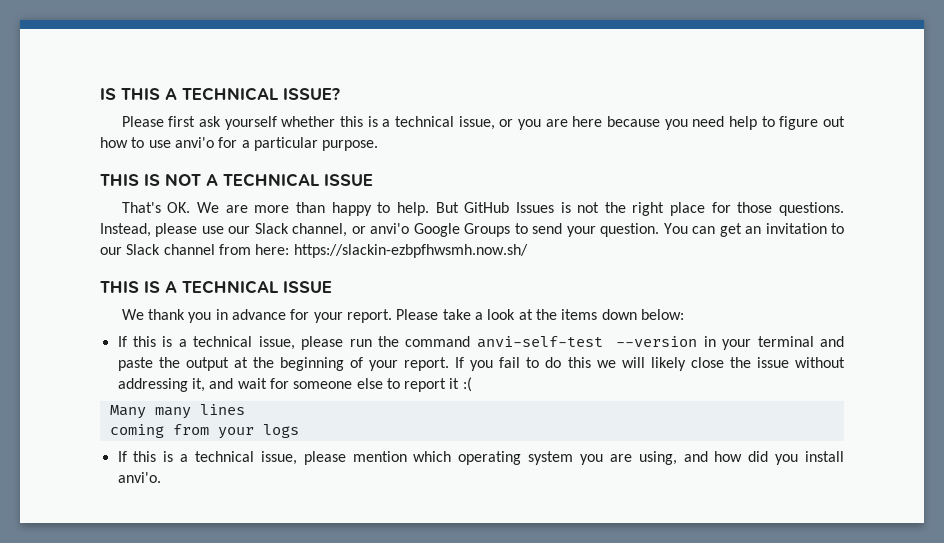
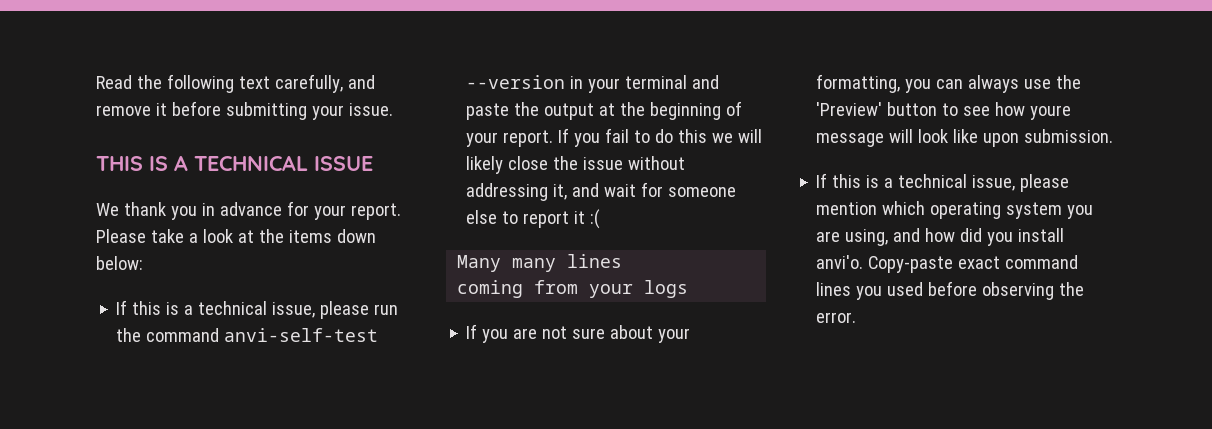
- IS THIS A TECHNICAL ISSUE?
- Please first ask yourself whether this is a technical issue, or you are here because you need help to figure out how to use anvi'o for a particular purpose.
- THIS IS NOT A TECHNICAL ISSUE
- That's OK. We are more than happy to help. But GitHub Issues is not the right place for those questions. Instead, please use our Slack channel, or anvi'o Google Groups to send your question. You can get an invitation to our Slack channel from here: https://slackin-ezbpfhwsmh.now.sh/
+ Read the following text carefully, and remove it before submitting your issue.
+ If you are not sure about your formatting, you can always use the 'Preview' button to see how youre message will look like upon submission.
+ Copy-paste exact command lines you used before observing the error.

